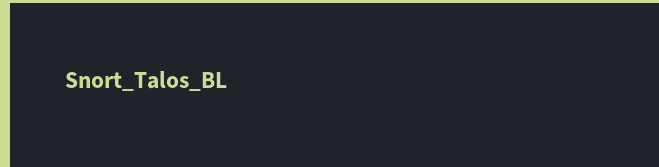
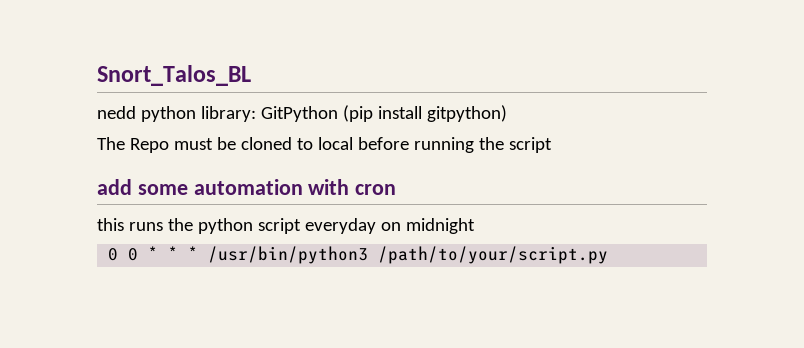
+ nedd python library: GitPython (pip install gitpython)
+ The Repo must be cloned to local before running the script
+ add some automation with cron
+ this runs the python script everyday on midnight
+ 0 0 * * * /usr/bin/python3 /path/to/your/script.py

